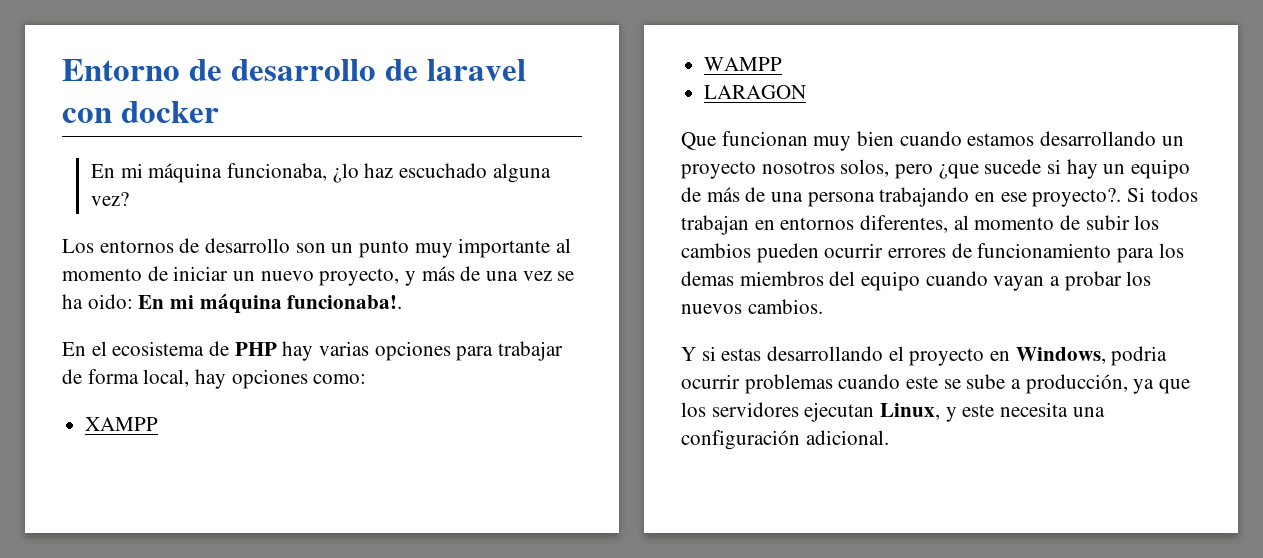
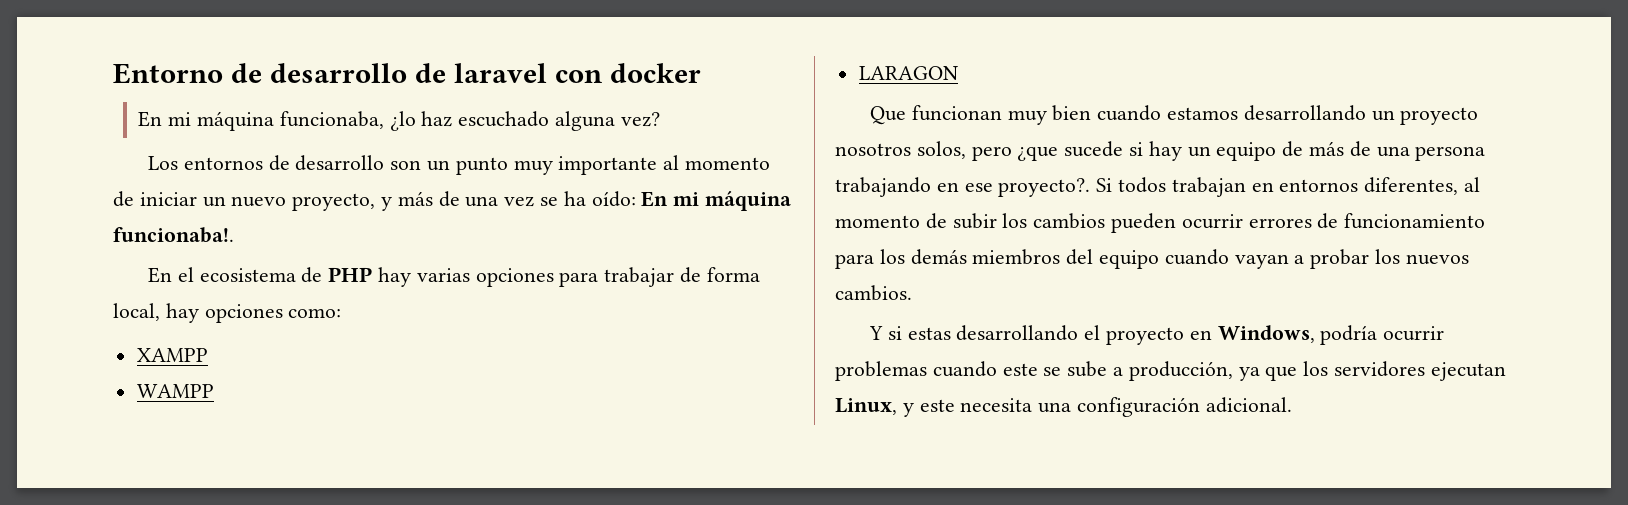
- Los entornos de desarrollo son un punto muy importante al momento de iniciar un nuevo proyecto, y más de una vez se ha oido: En mi máquina funcionaba!.
+ Los entornos de desarrollo son un punto muy importante al momento de iniciar un nuevo proyecto, y más de una vez se ha oído: En mi máquina funcionaba!.
- Si todos trabajan en entornos diferentes, al momento de subir los cambios pueden ocurrir errores de funcionamiento para los demas miembros del equipo cuando vayan a probar los nuevos cambios.
+ Si todos trabajan en entornos diferentes, al momento de subir los cambios pueden ocurrir errores de funcionamiento para los demás miembros del equipo cuando vayan a probar los nuevos cambios.
- Y si estas desarrollando el proyecto en Windows, podria ocurrir problemas cuando este se sube a producción, ya que los servidores ejecutan Linux, y este necesita una configuración adicional.
+ Y si estas desarrollando el proyecto en Windows, podría ocurrir problemas cuando este se sube a producción, ya que los servidores ejecutan Linux, y este necesita una configuración adicional.

